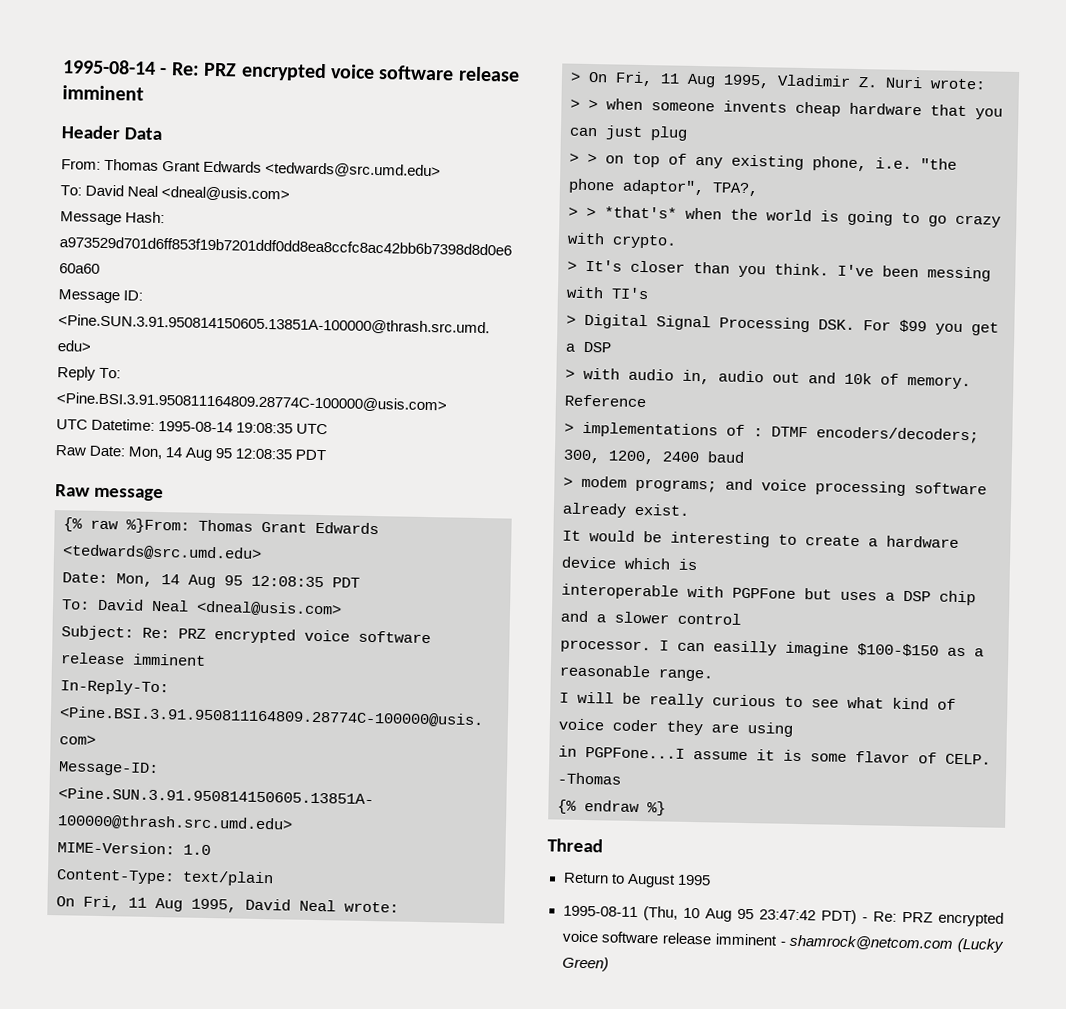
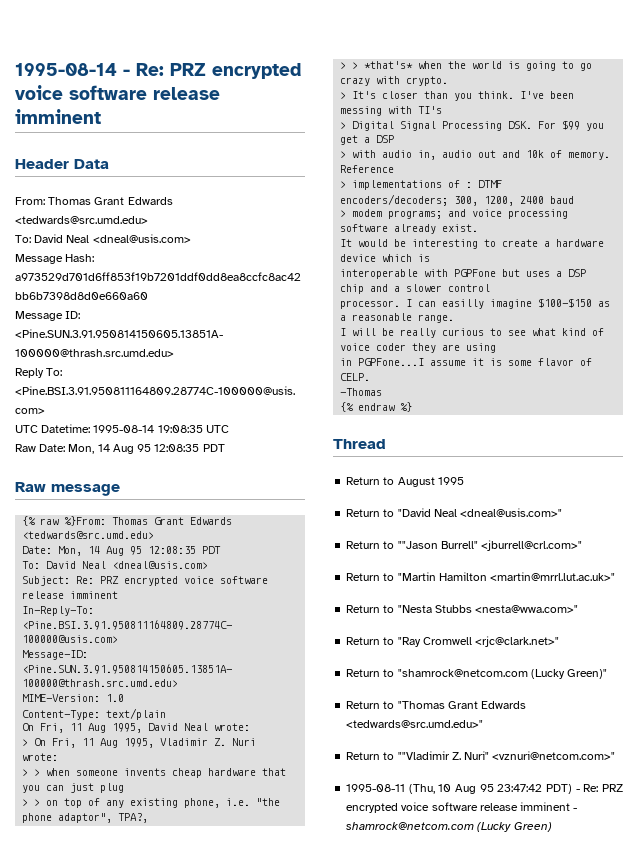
+ Return to "David Neal <dneal@usis.com>"
+ Return to ""Jason Burrell" <jburrell@crl.com>"
+ Return to "Martin Hamilton <martin@mrrl.lut.ac.uk>"
+ Return to "Nesta Stubbs <nesta@wwa.com>"
+ Return to "Ray Cromwell <rjc@clark.net>"
+ Return to "shamrock@netcom.com (Lucky Green)"
+ Return to "Thomas Grant Edwards <tedwards@src.umd.edu>"
+ Return to ""Vladimir Z. Nuri" <vznuri@netcom.com>"

